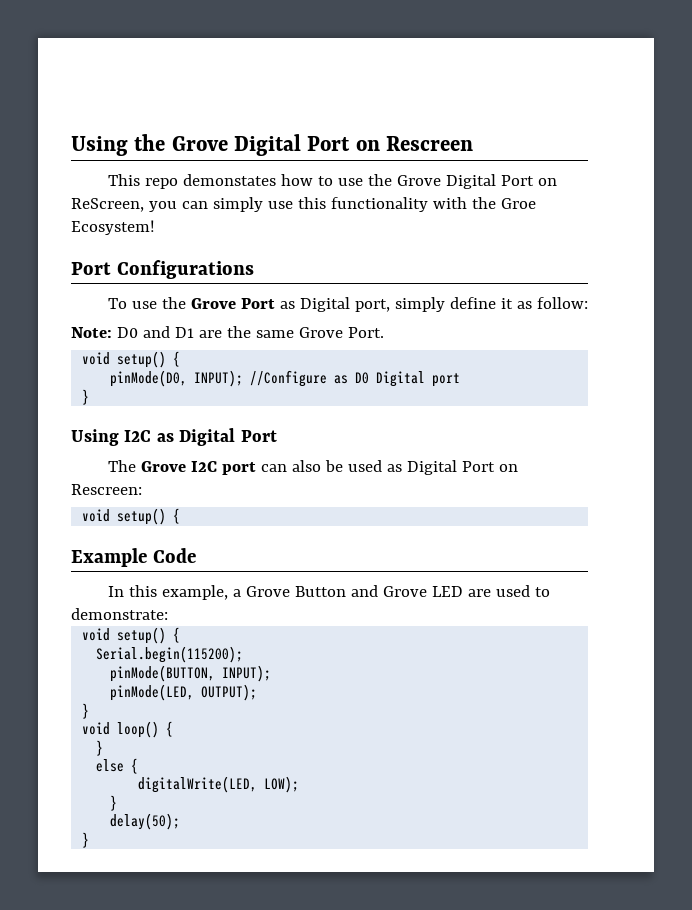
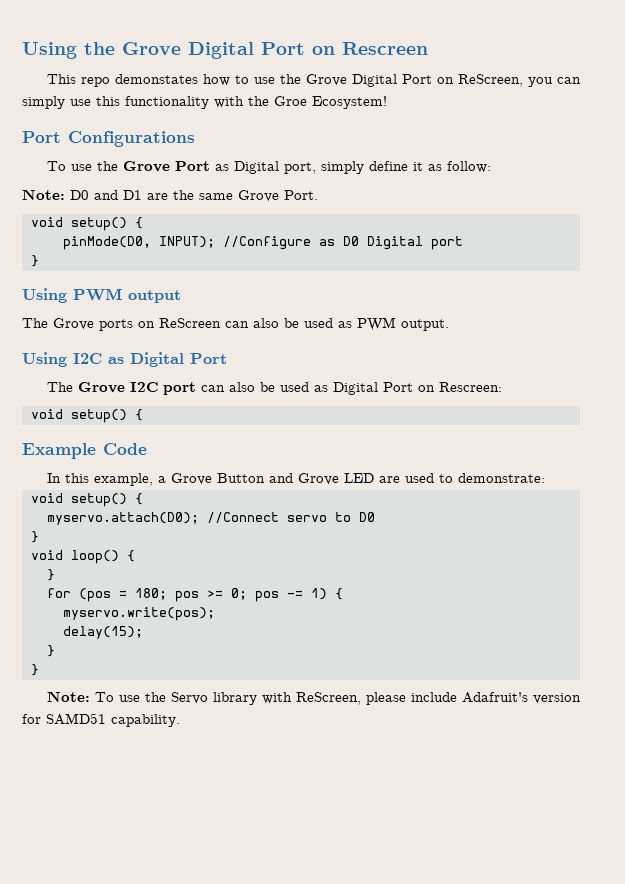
+ Using PWM output
+ The Grove ports on ReScreen can also be used as PWM output.
- Serial.begin(115200);
- pinMode(BUTTON, INPUT);
- pinMode(LED, OUTPUT);
+ myservo.attach(D0); //Connect servo to D0
- else {
- digitalWrite(LED, LOW);
+ for (pos = 180; pos >= 0; pos -= 1) {
+ myservo.write(pos);
+ delay(15);
  }
- delay(50);
  }
+ Note: To use the Servo library with ReScreen, please include Adafruit's version for SAMD51 capability.

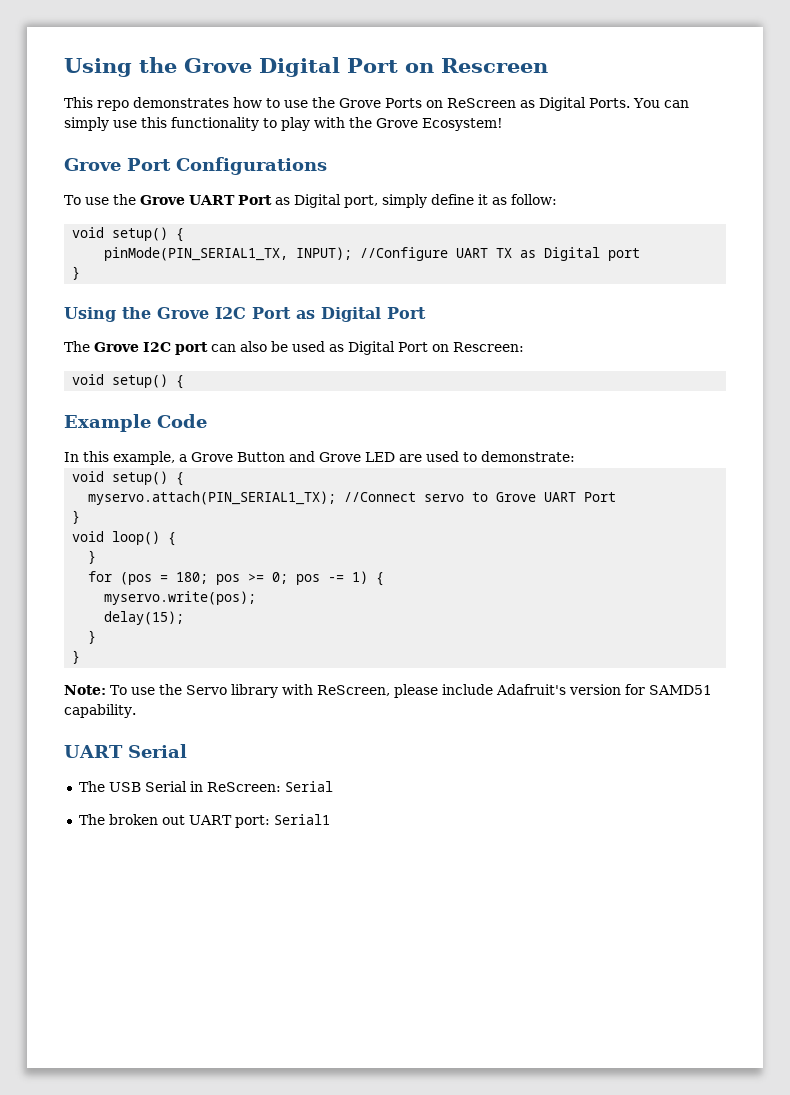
- This repo demonstates how to use the Grove Digital Port on ReScreen, you can simply use this functionality with the Groe Ecosystem!
+ This repo demonstrates how to use the Grove Ports on ReScreen as Digital Ports. You can simply use this functionality to play with the Grove Ecosystem!
- Port Configurations
+ Grove Port Configurations
- To use the Grove Port as Digital port, simply define it as follow:
- Note: D0 and D1 are the same Grove Port.
+ To use the Grove UART Port as Digital port, simply define it as follow:
  void setup() {
- pinMode(D0, INPUT); //Configure as D0 Digital port
+ pinMode(PIN_SERIAL1_TX, INPUT); //Configure UART TX as Digital port
- Using PWM output
- The Grove ports on ReScreen can also be used as PWM output.
- Using I2C as Digital Port
+ Using the Grove I2C Port as Digital Port
- myservo.attach(D0); //Connect servo to D0
+ myservo.attach(PIN_SERIAL1_TX); //Connect servo to Grove UART Port
+ UART Serial
+ The USB Serial in ReScreen: Serial
+ The broken out UART port: Serial1

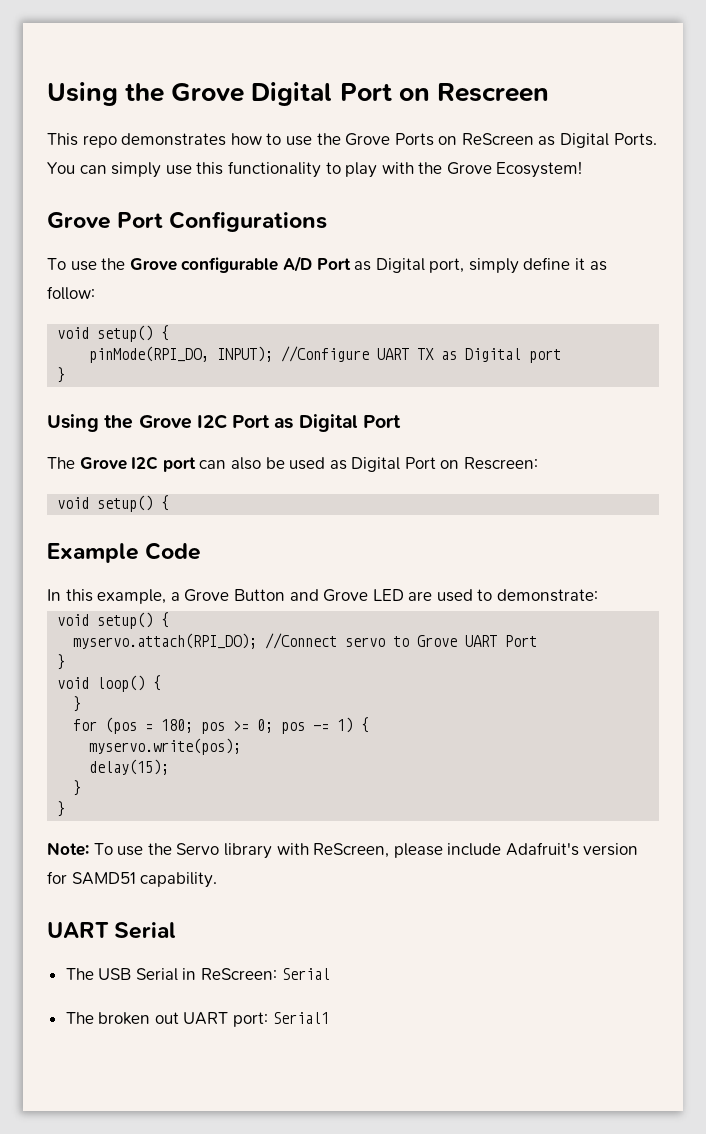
- To use the Grove UART Port as Digital port, simply define it as follow:
+ To use the Grove configurable A/D Port as Digital port, simply define it as follow:
- pinMode(PIN_SERIAL1_TX, INPUT); //Configure UART TX as Digital port
+ pinMode(RPI_DO, INPUT); //Configure UART TX as Digital port
- myservo.attach(PIN_SERIAL1_TX); //Connect servo to Grove UART Port
+ myservo.attach(RPI_DO); //Connect servo to Grove UART Port

